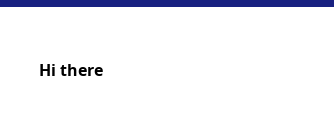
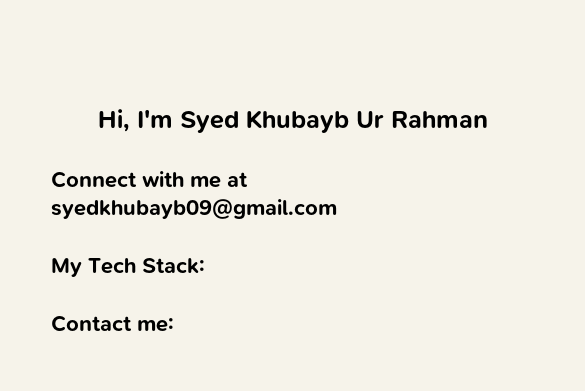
- Hi there
+ Hi, I'm Syed Khubayb Ur Rahman
+ Connect with me at syedkhubayb09@gmail.com
+ My Tech Stack:
+ Contact me:

